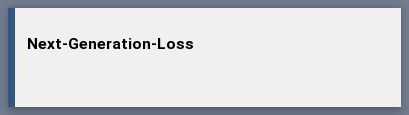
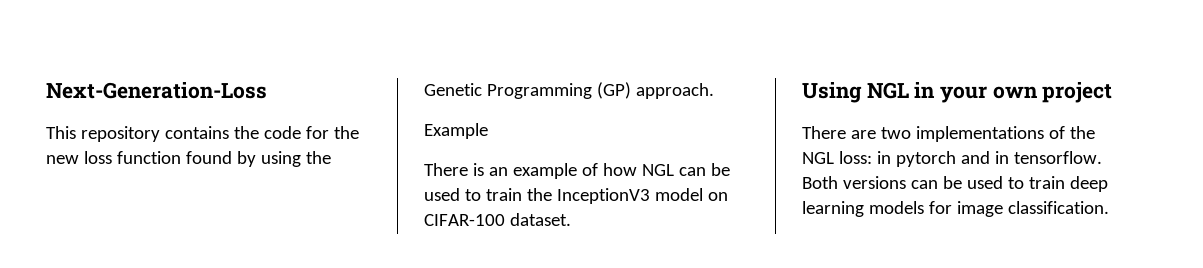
+ This repository contains the code for the new loss function found by using the Genetic Programming (GP) approach.
+ Example
+ There is an example of how NGL can be used to train the InceptionV3 model on CIFAR-100 dataset.
+ Using NGL in your own project
+ There are two implementations of the NGL loss: in pytorch and in tensorflow. Both versions can be used to train deep learning models for image classification.

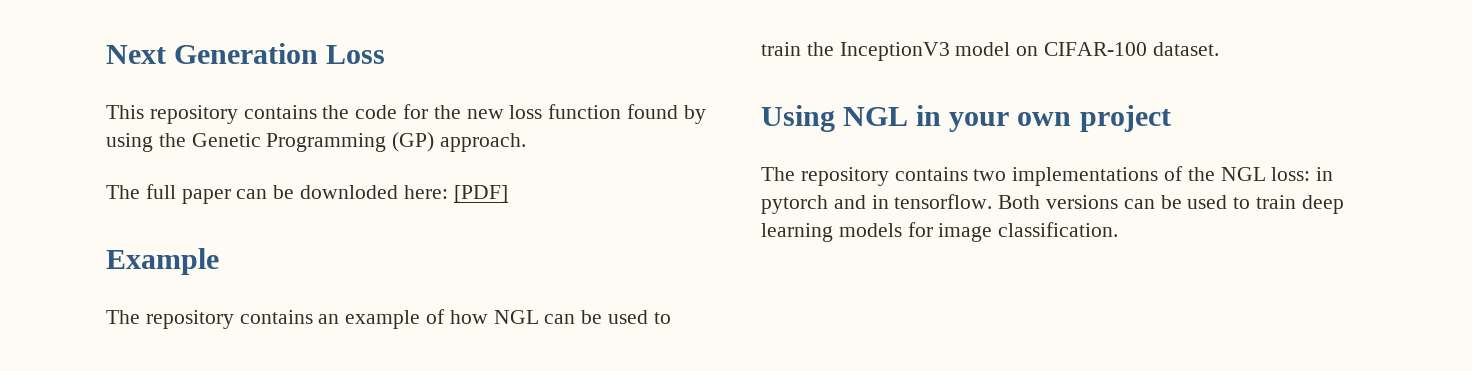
- Next-Generation-Loss
+ Next Generation Loss
+ The full paper can be downloded here: [PDF]
  Example
- There is an example of how NGL can be used to train the InceptionV3 model on CIFAR-100 dataset.
+ The repository contains an example of how NGL can be used to train the InceptionV3 model on CIFAR-100 dataset.
- There are two implementations of the NGL loss: in pytorch and in tensorflow.
+ The repository contains two implementations of the NGL loss: in pytorch and in tensorflow.

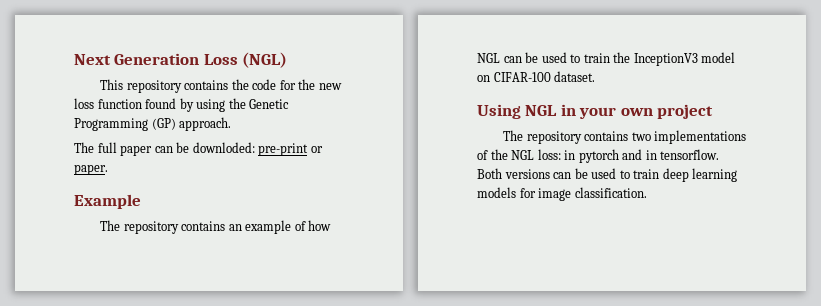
- Next Generation Loss
+ Next Generation Loss (NGL)
- The full paper can be downloded here: [PDF]
+ The full paper can be downloded: pre-print or paper.

